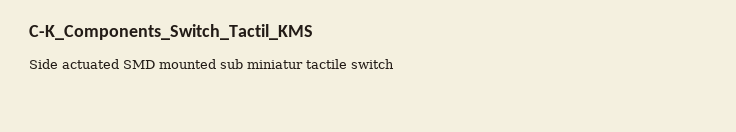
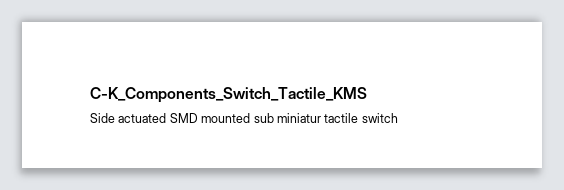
- C-K_Components_Switch_Tactil_KMS
+ C-K_Components_Switch_Tactile_KMS

